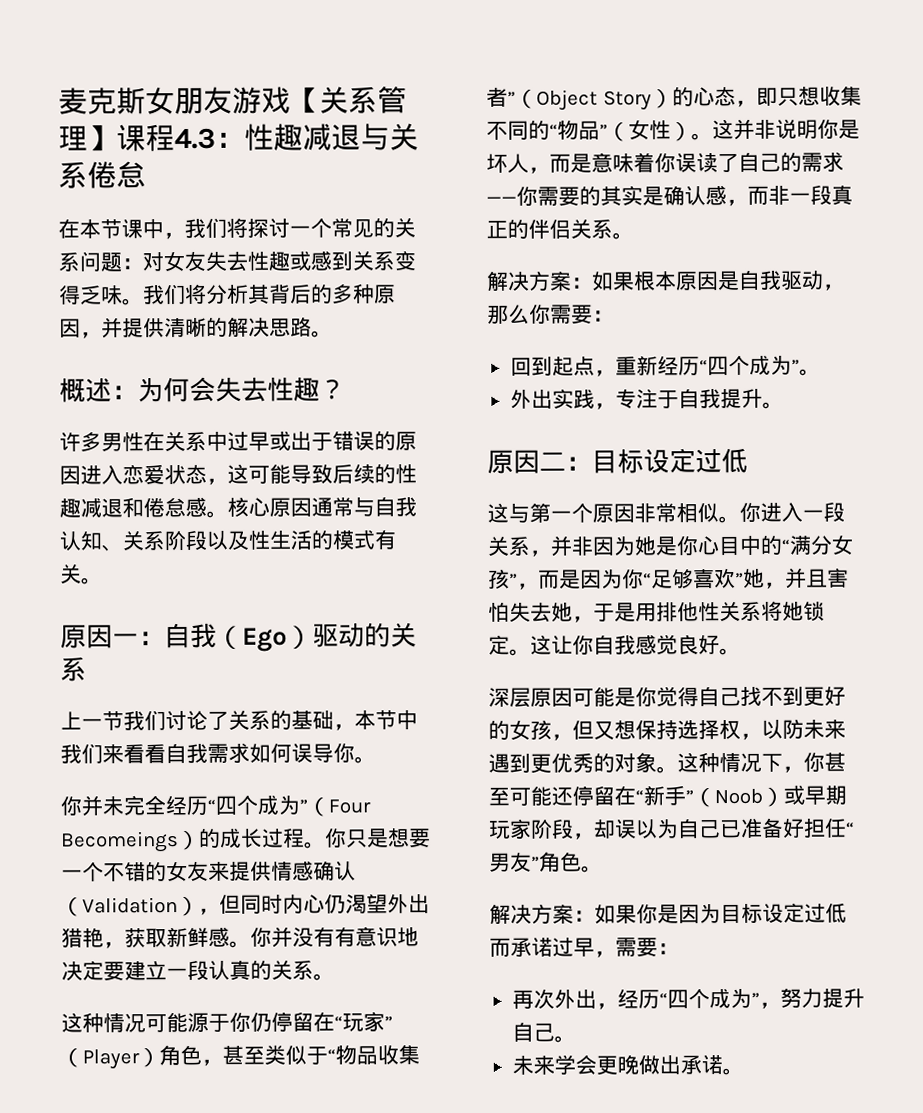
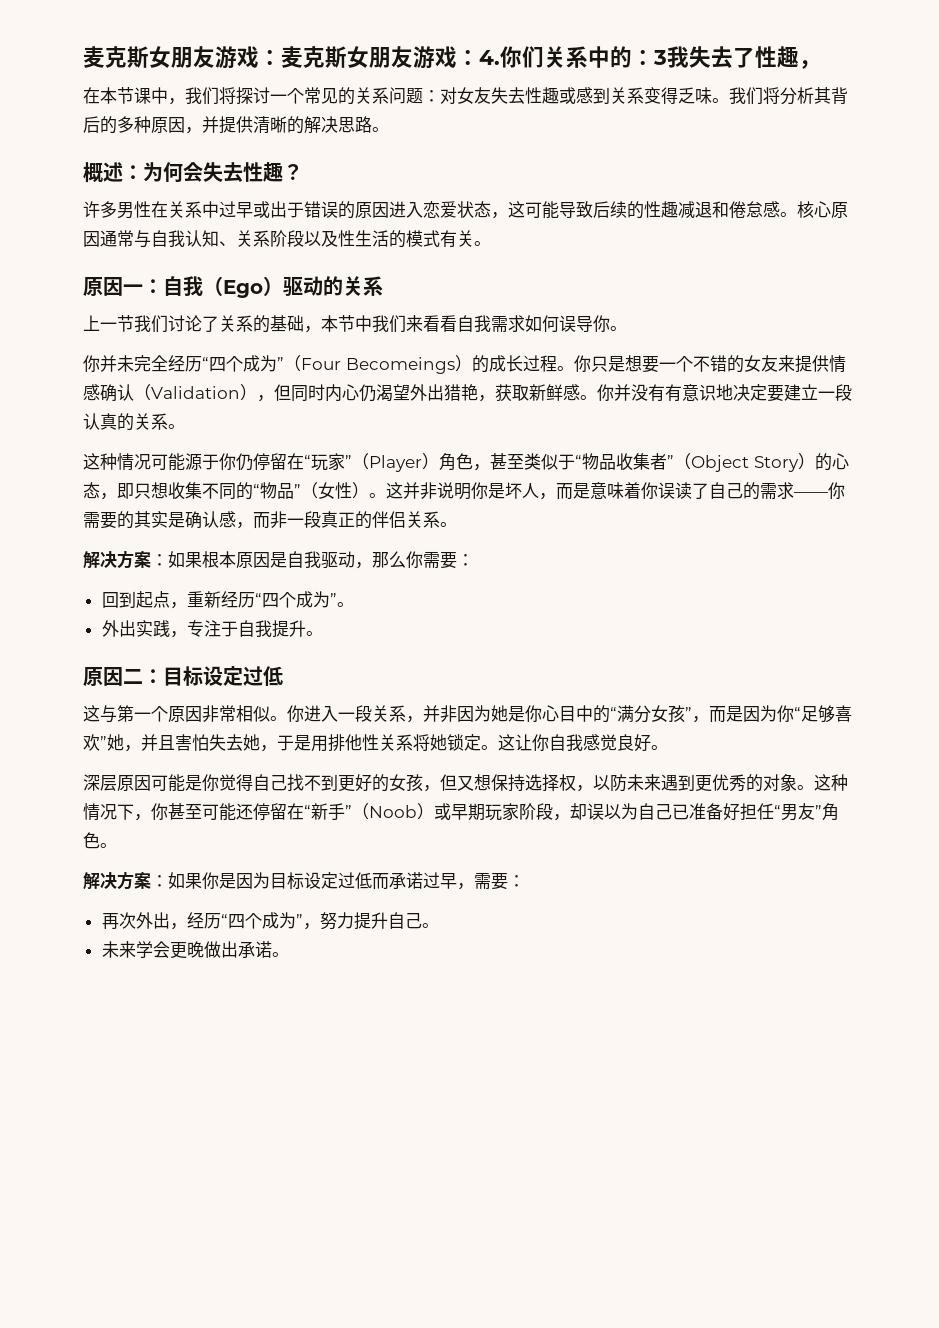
- 麦克斯女朋友游戏【关系管理】课程4.3：性趣减退与关系倦怠
+ 麦克斯女朋友游戏：麦克斯女朋友游戏：4.你们关系中的：3我失去了性趣，

